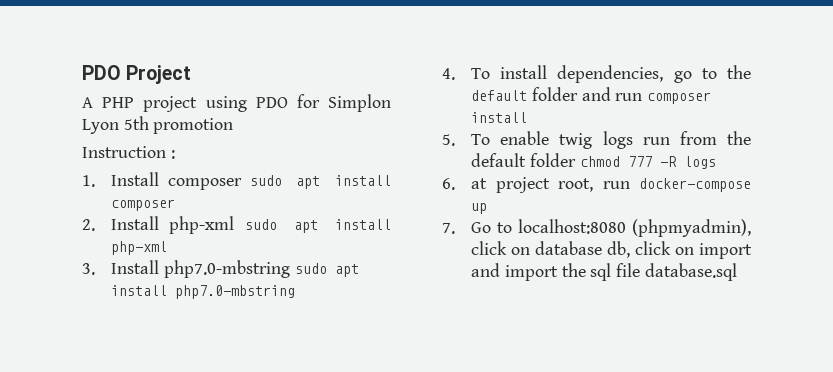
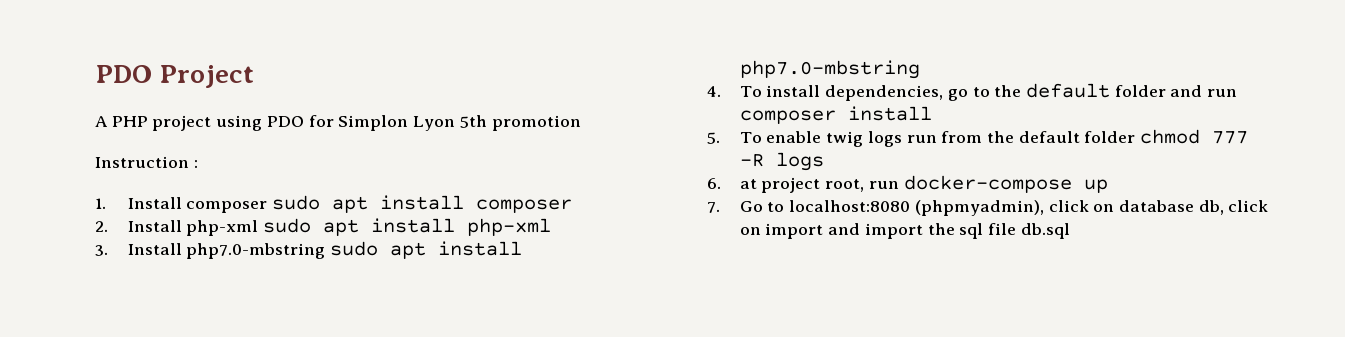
- 7. Go to localhost:8080 (phpmyadmin), click on database db, click on import and import the sql file database.sql
+ 7. Go to localhost:8080 (phpmyadmin), click on database db, click on import and import the sql file db.sql

